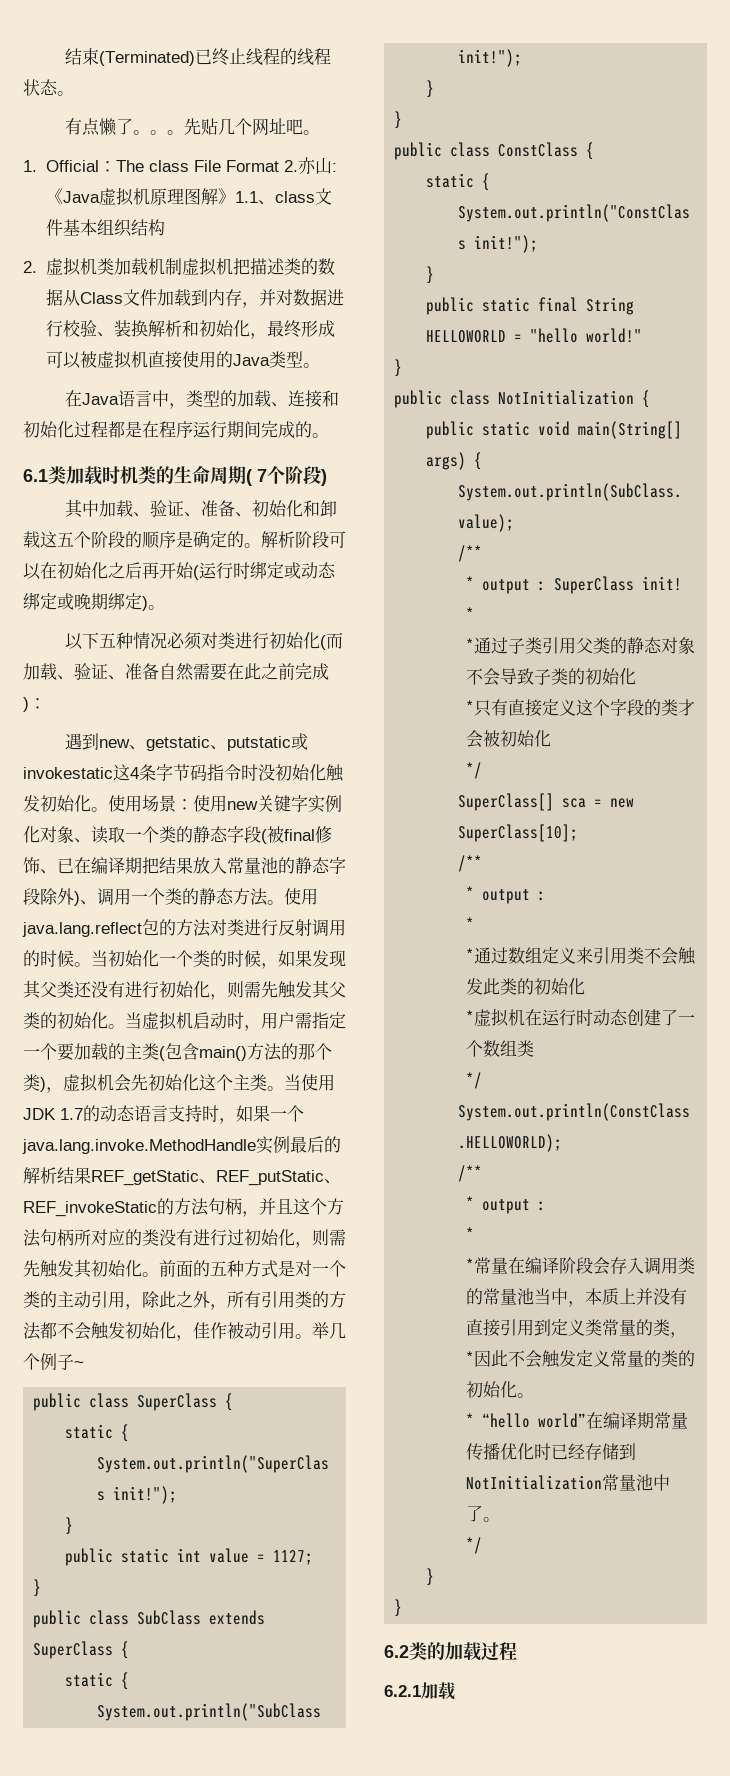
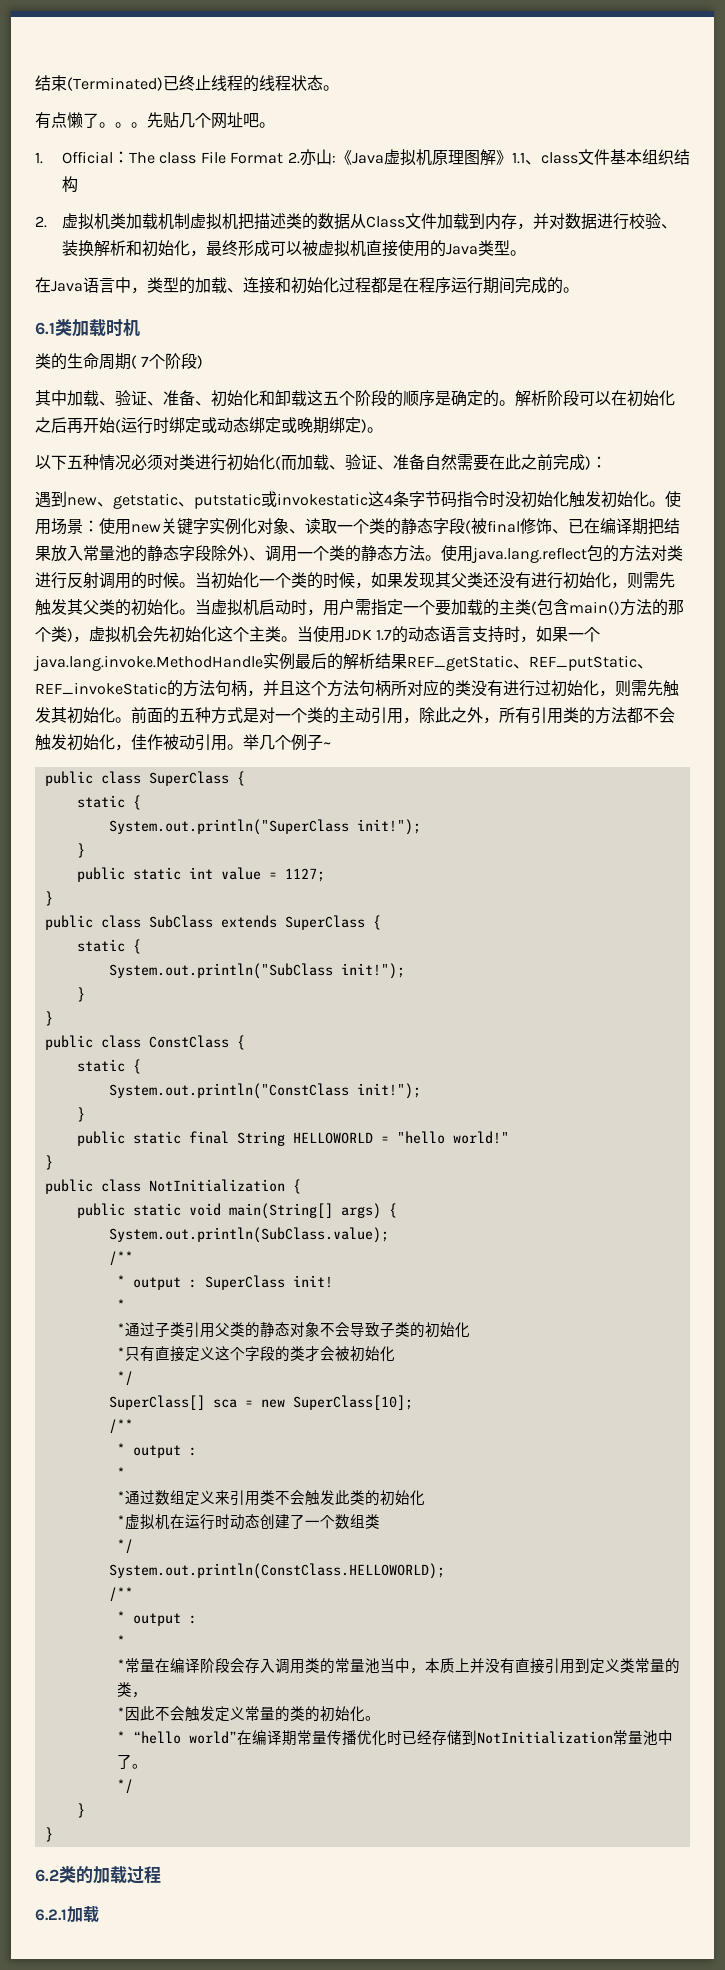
- 6.1类加载时机类的生命周期( 7个阶段)
+ 6.1类加载时机
+ 类的生命周期( 7个阶段)

